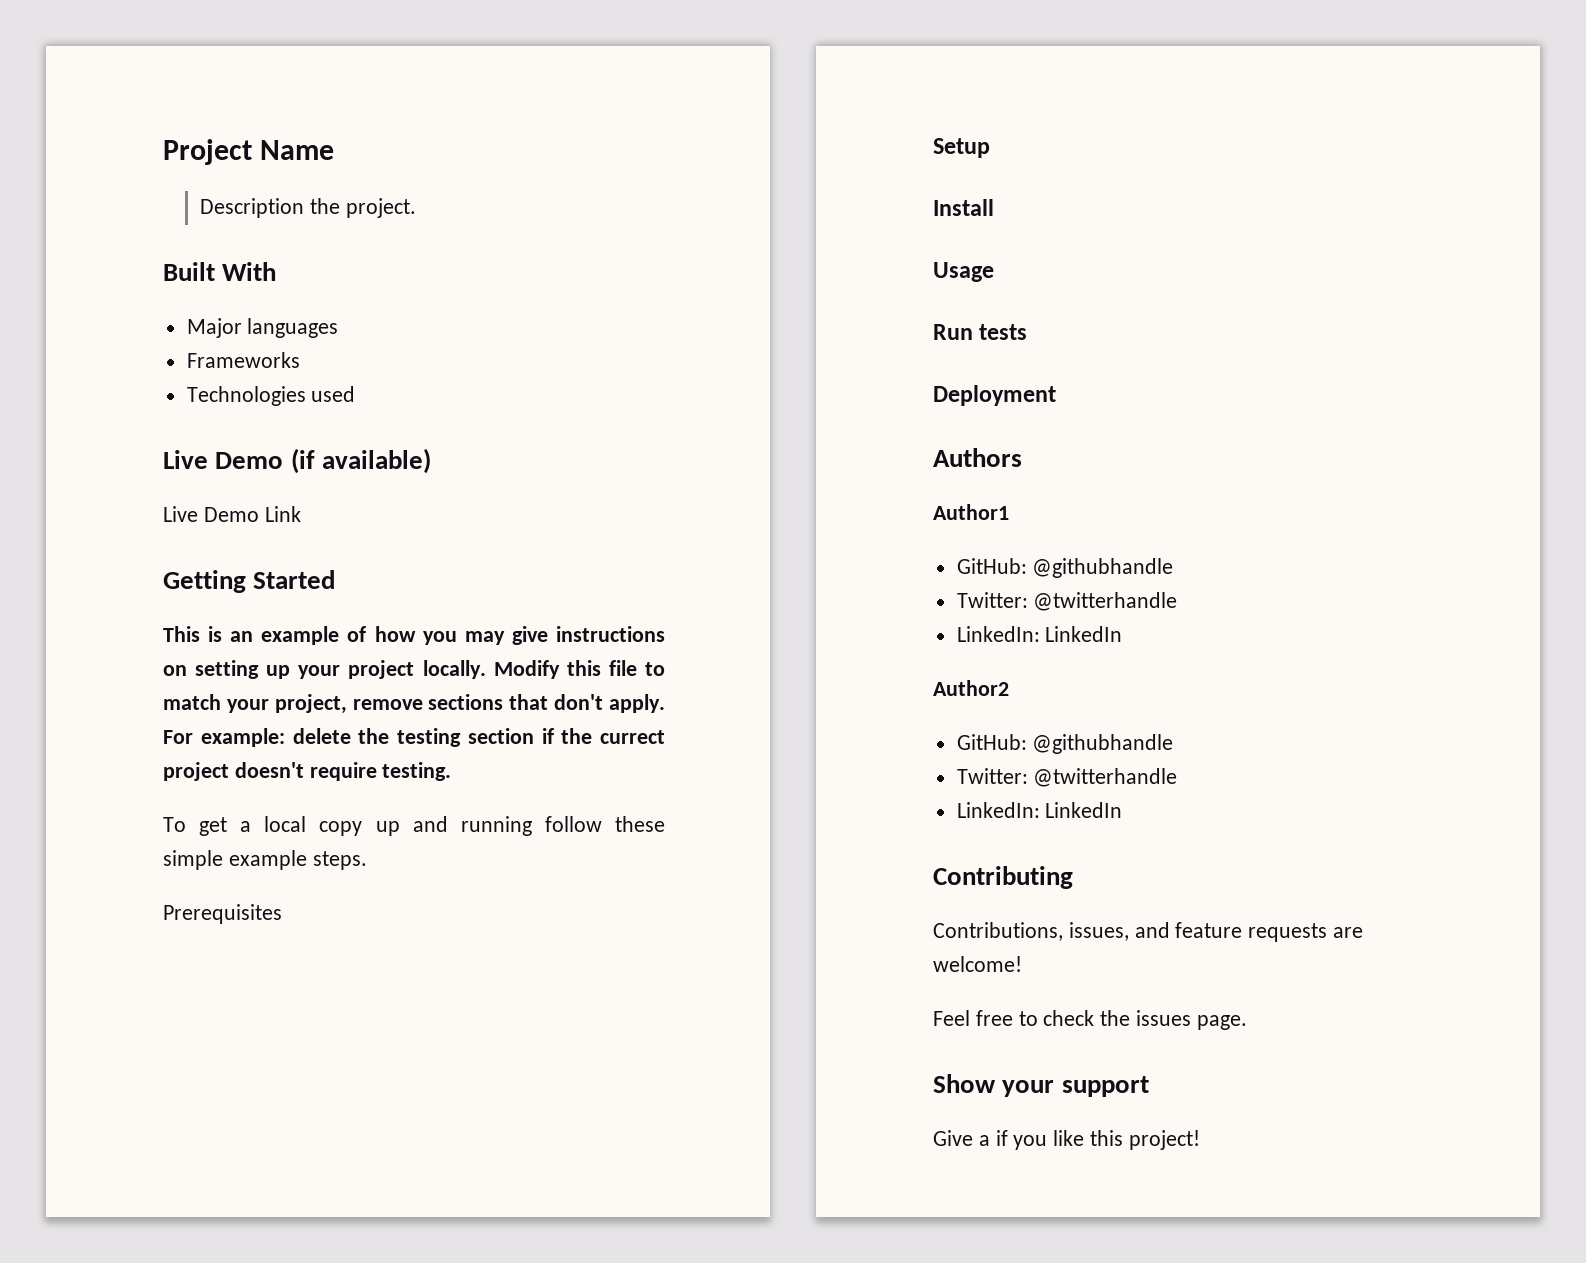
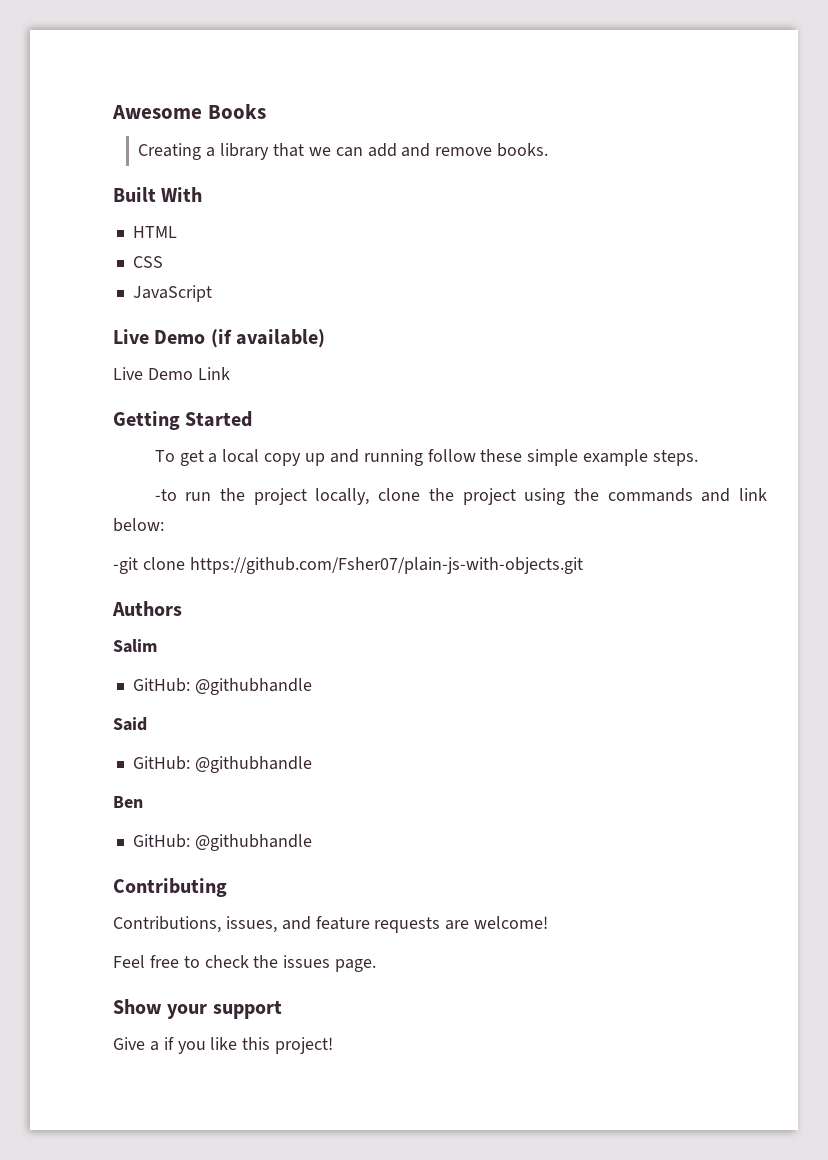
- Project Name
- Description the project.
+ Awesome Books
+ Creating a library that we can add and remove books.
  Built With
- Major languages
- Frameworks
- Technologies used
+ HTML
+ CSS
+ JavaScript
- This is an example of how you may give instructions on setting up your project locally. Modify this file to match your project, remove sections that don't apply. For example: delete the testing section if the currect project doesn't require testing.
- Prerequisites
- Setup
- Install
- Usage
- Run tests
- Deployment
+ -to run the project locally, clone the project using the commands and link below:
+ -git clone https://github.com/Fsher07/plain-js-with-objects.git
- Author1
+ Salim
  GitHub: @githubhandle
- Twitter: @twitterhandle
- LinkedIn: LinkedIn
- Author2
+ Said
  GitHub: @githubhandle
- Twitter: @twitterhandle
- LinkedIn: LinkedIn
+ Ben
+ GitHub: @githubhandle

